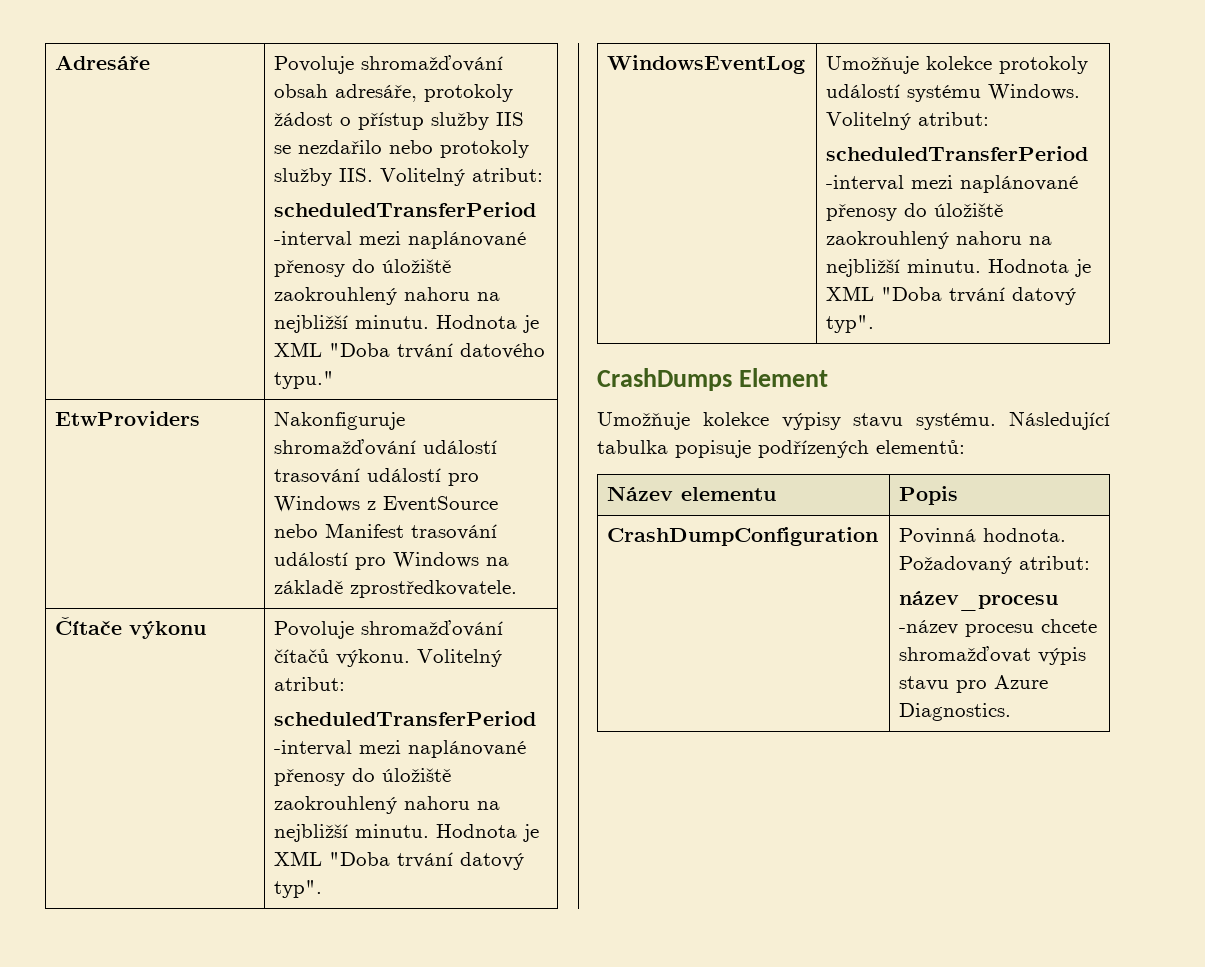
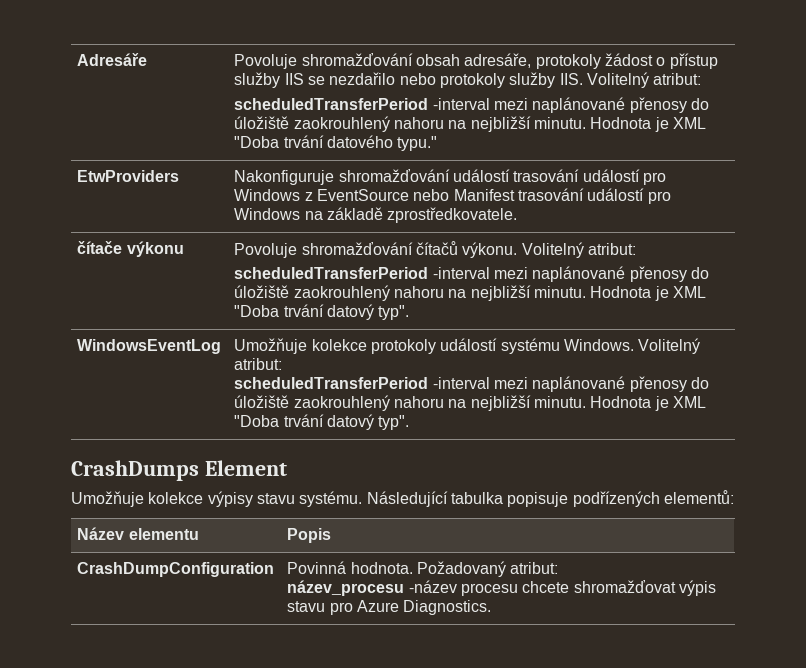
- Čítače výkonu | Povoluje shromažďování čítačů výkonu. Volitelný atribut:
+ čítače výkonu | Povoluje shromažďování čítačů výkonu. Volitelný atribut:

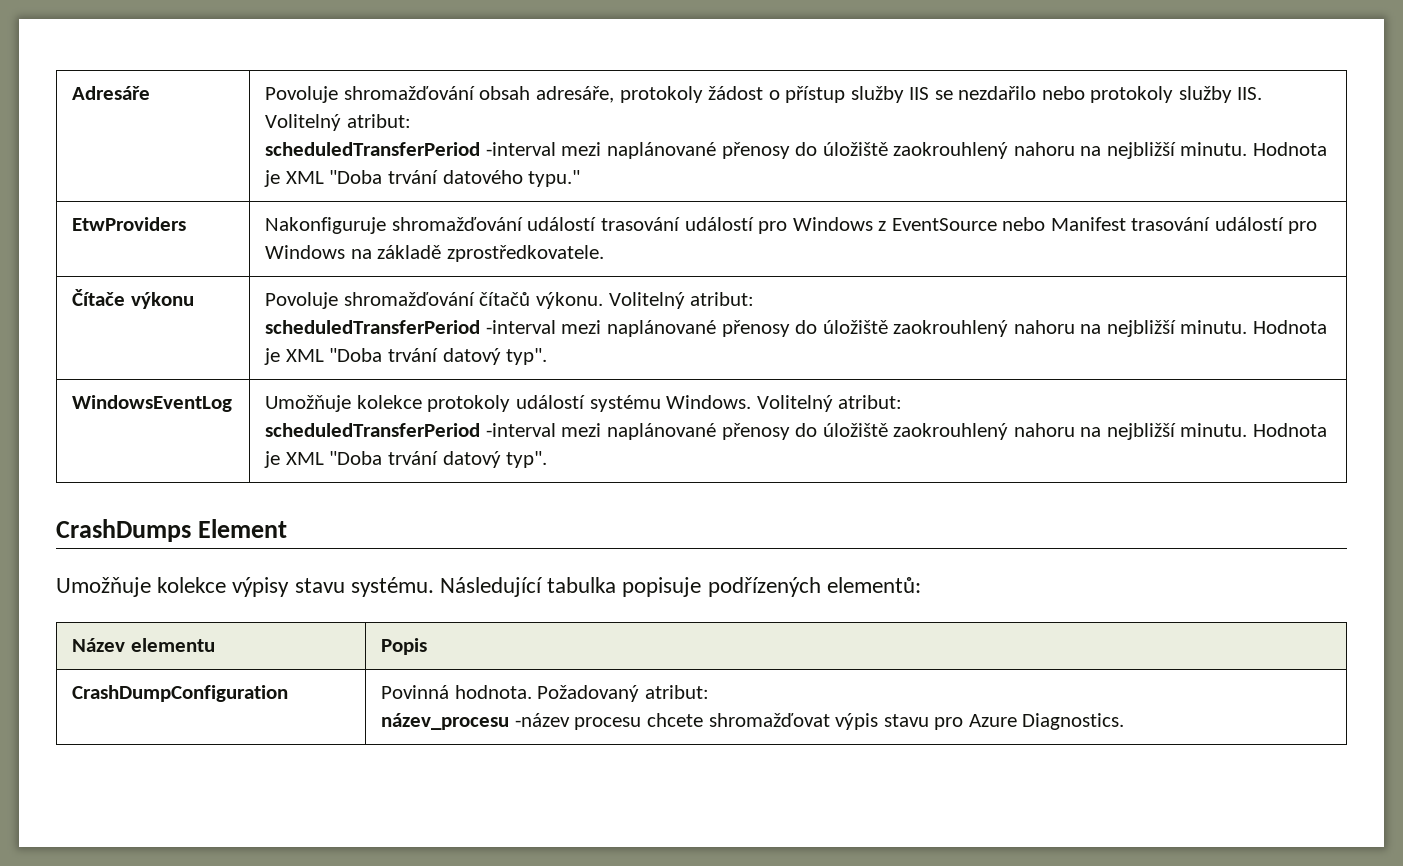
- čítače výkonu | Povoluje shromažďování čítačů výkonu. Volitelný atribut:
+ Čítače výkonu | Povoluje shromažďování čítačů výkonu. Volitelný atribut:

